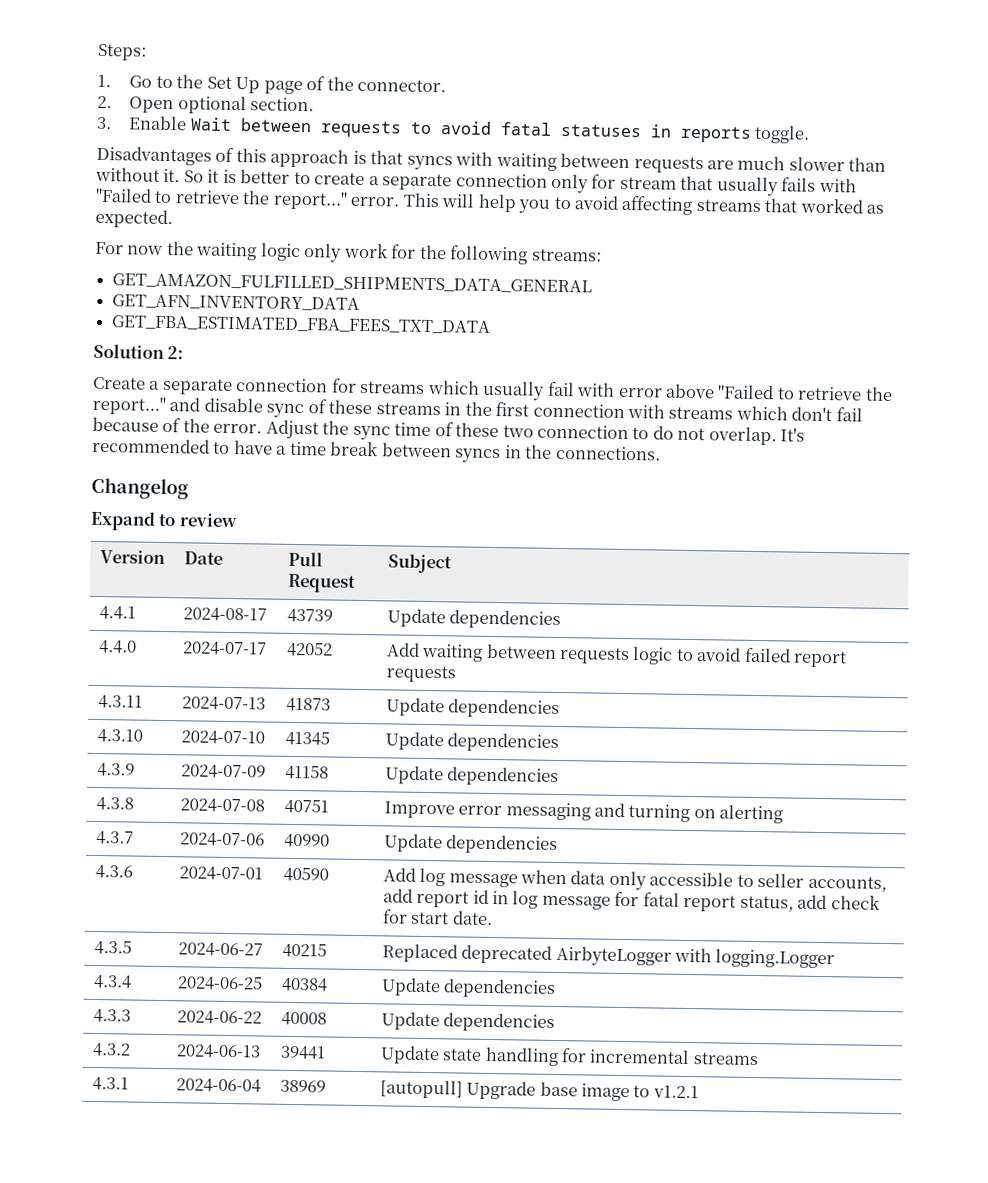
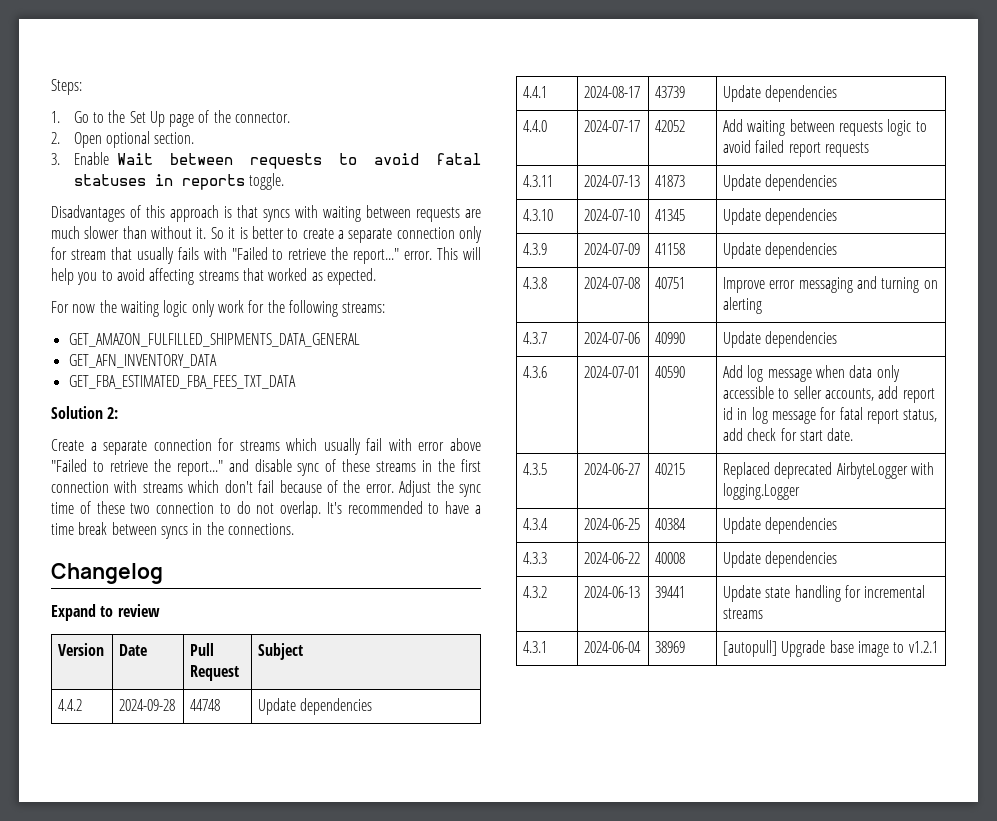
+ 4.4.2 | 2024-09-28 | 44748 | Update dependencies

